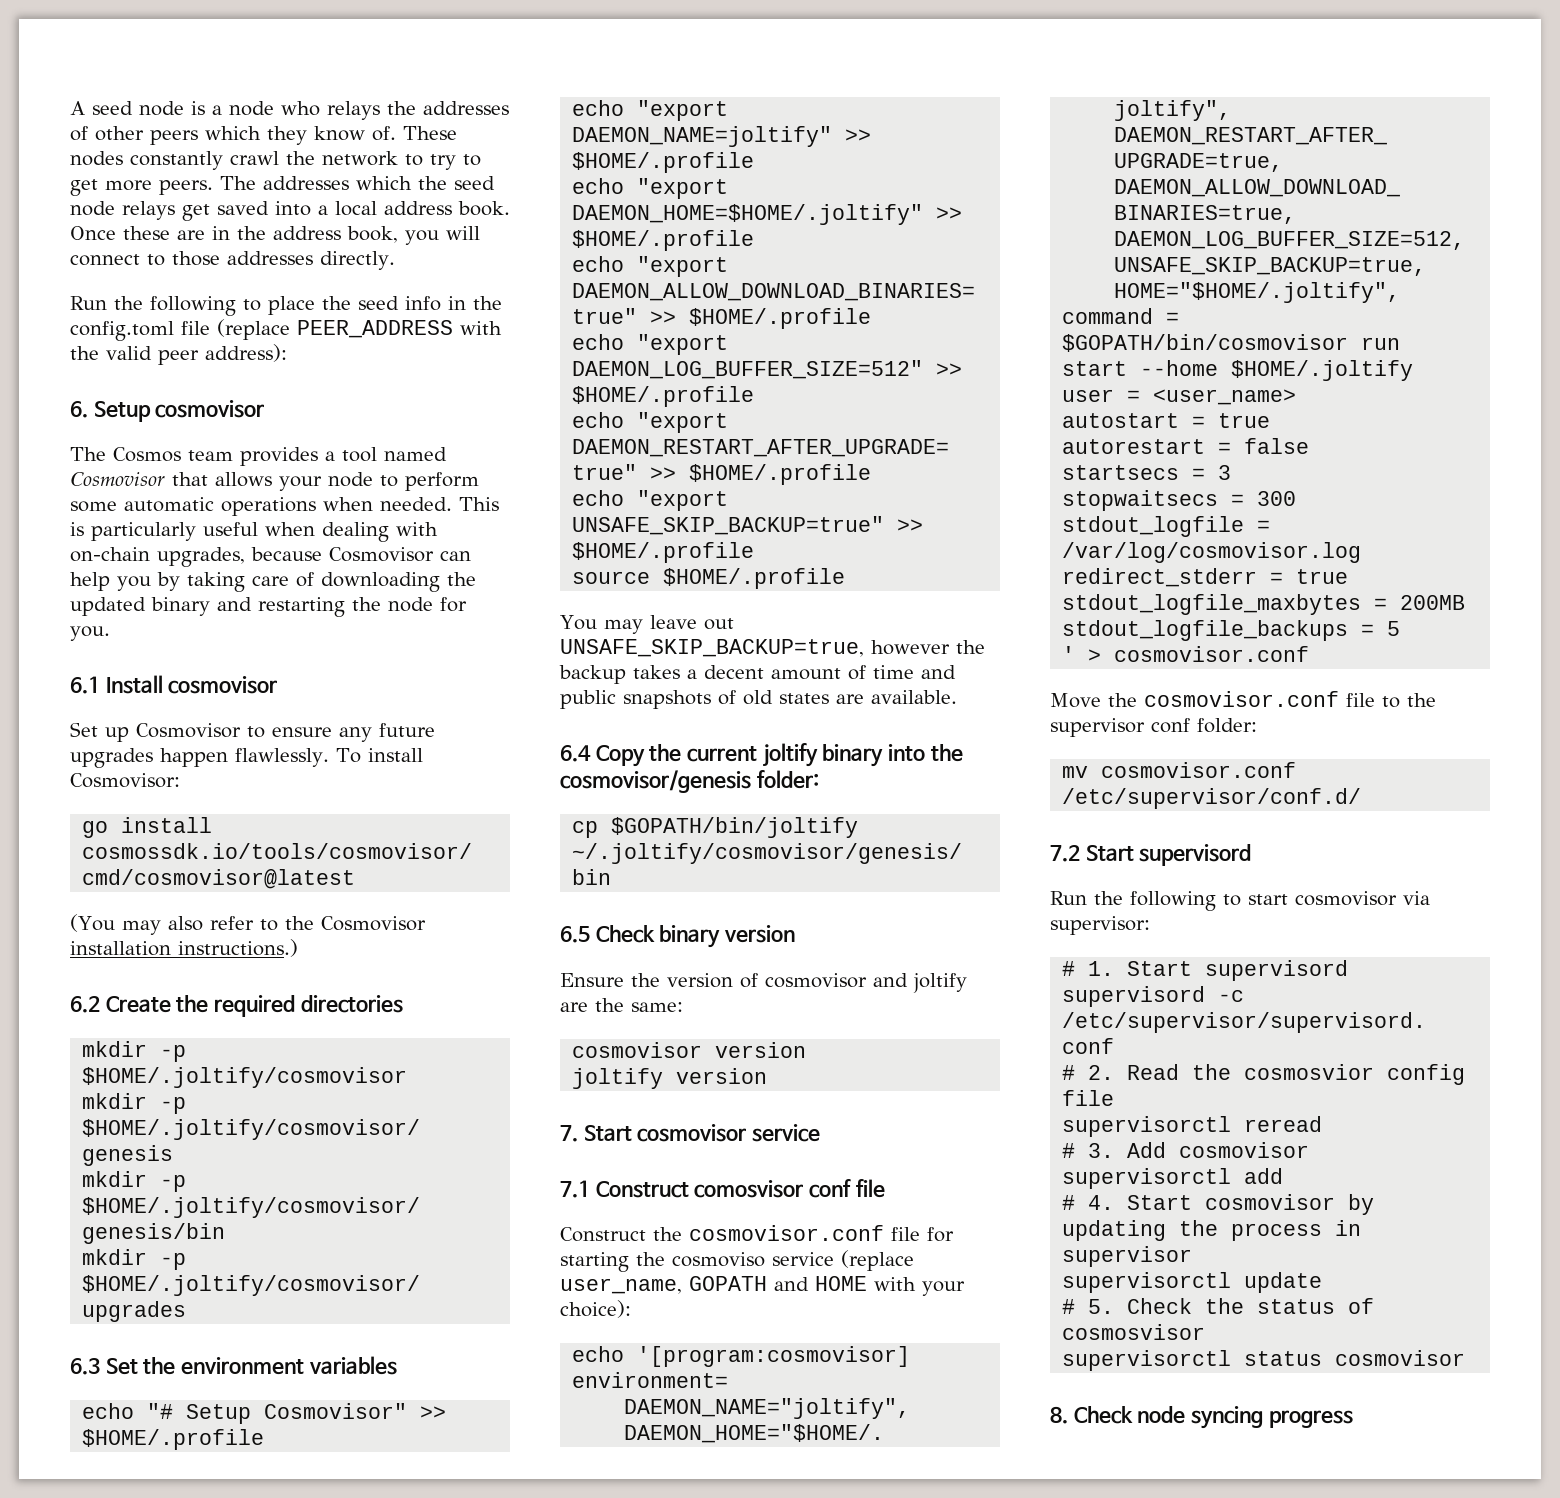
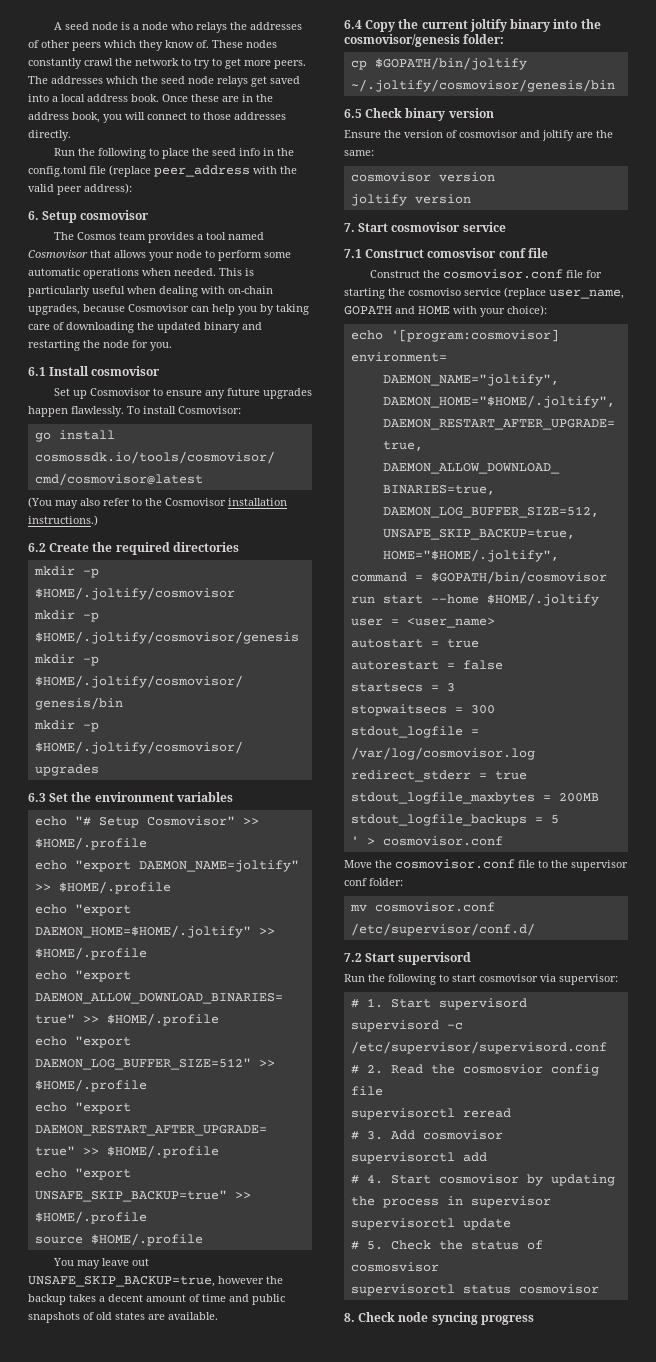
- Run the following to place the seed info in the config.toml file (replace PEER_ADDRESS with the valid peer address):
+ Run the following to place the seed info in the config.toml file (replace peer_address with the valid peer address):

